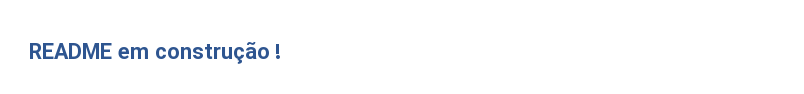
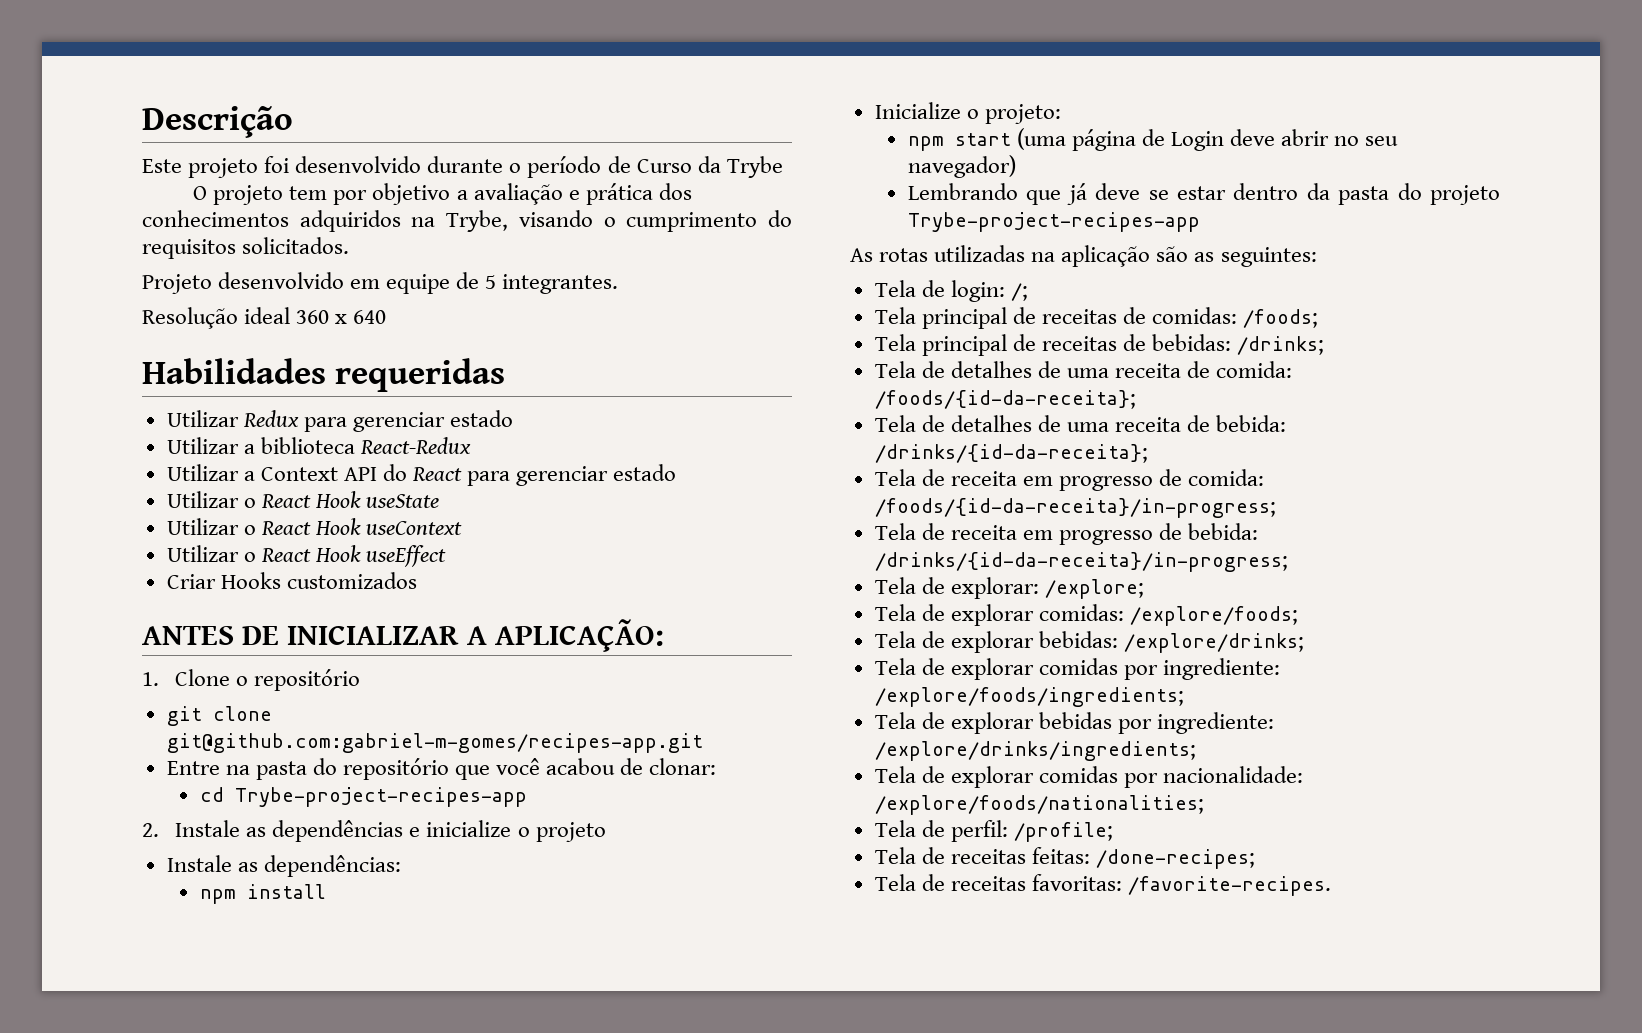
- README em construção !
+ Descrição
+ Este projeto foi desenvolvido durante o período de Curso da Trybe
+ O projeto tem por objetivo a avaliação e prática dos conhecimentos adquiridos na Trybe, visando o cumprimento do requisitos solicitados.
+ Projeto desenvolvido em equipe de 5 integrantes.
+ Resolução ideal 360 x 640
+ Habilidades requeridas
+ Utilizar Redux para gerenciar estado
+ Utilizar a biblioteca React-Redux
+ Utilizar a Context API do React para gerenciar estado
+ Utilizar o React Hook useState
+ Utilizar o React Hook useContext
+ Utilizar o React Hook useEffect
+ Criar Hooks customizados
+ ANTES DE INICIALIZAR A APLICAÇÃO:
+ 1. Clone o repositório
+ git clone git@github.com:gabriel-m-gomes/recipes-app.git
+ Entre na pasta do repositório que você acabou de clonar:
+ cd Trybe-project-recipes-app
+ 2. Instale as dependências e inicialize o projeto
+ Instale as dependências:
+ npm install
+ Inicialize o projeto:
+ npm start (uma página de Login deve abrir no seu navegador)
+ Lembrando que já deve se estar dentro da pasta do projeto Trybe-project-recipes-app
+ As rotas utilizadas na aplicação são as seguintes:
+ Tela de login: /;
+ Tela principal de receitas de comidas: /foods;
+ Tela principal de receitas de bebidas: /drinks;
+ Tela de detalhes de uma receita de comida: /foods/{id-da-receita};
+ Tela de detalhes de uma receita de bebida: /drinks/{id-da-receita};
+ Tela de receita em progresso de comida: /foods/{id-da-receita}/in-progress;
+ Tela de receita em progresso de bebida: /drinks/{id-da-receita}/in-progress;
+ Tela de explorar: /explore;
+ Tela de explorar comidas: /explore/foods;
+ Tela de explorar bebidas: /explore/drinks;
+ Tela de explorar comidas por ingrediente: /explore/foods/ingredients;
+ Tela de explorar bebidas por ingrediente: /explore/drinks/ingredients;
+ Tela de explorar comidas por nacionalidade: /explore/foods/nationalities;
+ Tela de perfil: /profile;
+ Tela de receitas feitas: /done-recipes;
+ Tela de receitas favoritas: /favorite-recipes.

